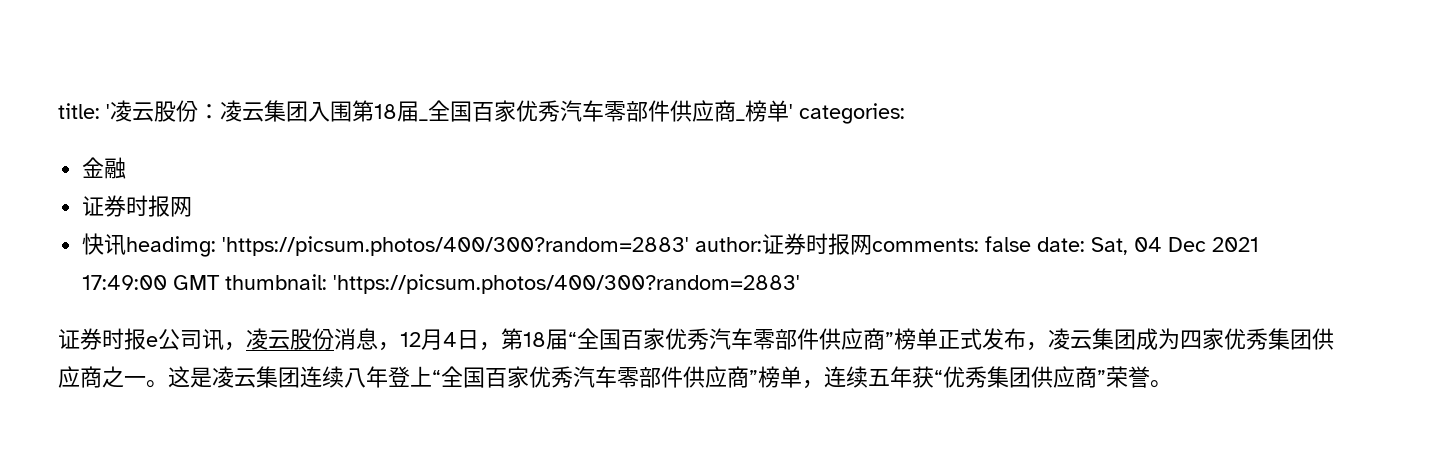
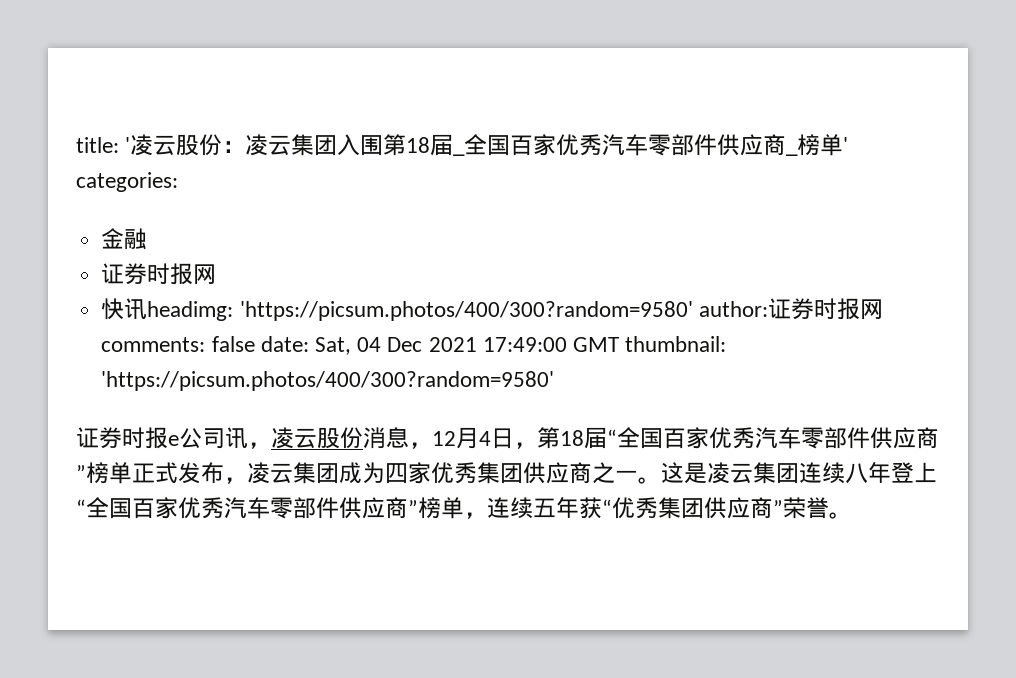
- 快讯headimg: 'https://picsum.photos/400/300?random=2883' author:证券时报网comments: false date: Sat, 04 Dec 2021 17:49:00 GMT thumbnail: 'https://picsum.photos/400/300?random=2883'
+ 快讯headimg: 'https://picsum.photos/400/300?random=9580' author:证券时报网comments: false date: Sat, 04 Dec 2021 17:49:00 GMT thumbnail: 'https://picsum.photos/400/300?random=9580'

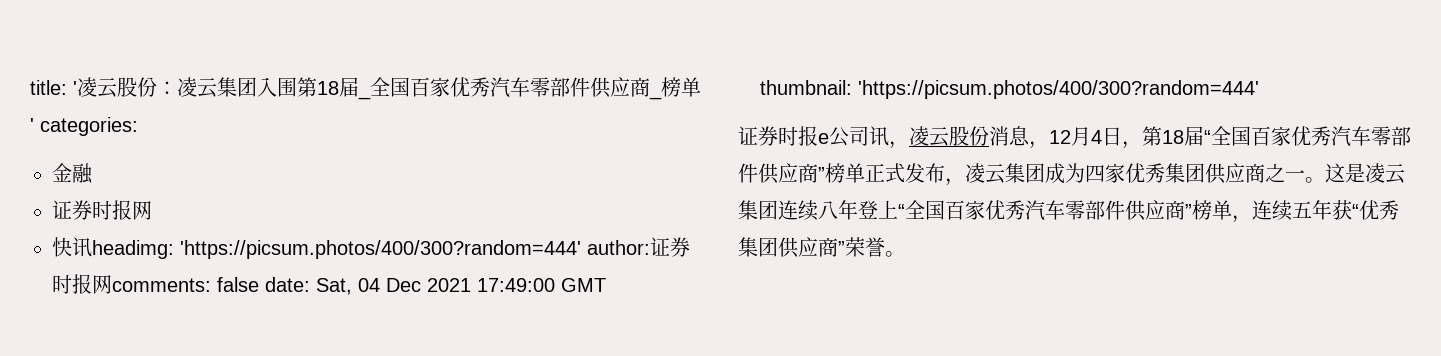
- 快讯headimg: 'https://picsum.photos/400/300?random=9580' author:证券时报网comments: false date: Sat, 04 Dec 2021 17:49:00 GMT thumbnail: 'https://picsum.photos/400/300?random=9580'
+ 快讯headimg: 'https://picsum.photos/400/300?random=444' author:证券时报网comments: false date: Sat, 04 Dec 2021 17:49:00 GMT thumbnail: 'https://picsum.photos/400/300?random=444'

